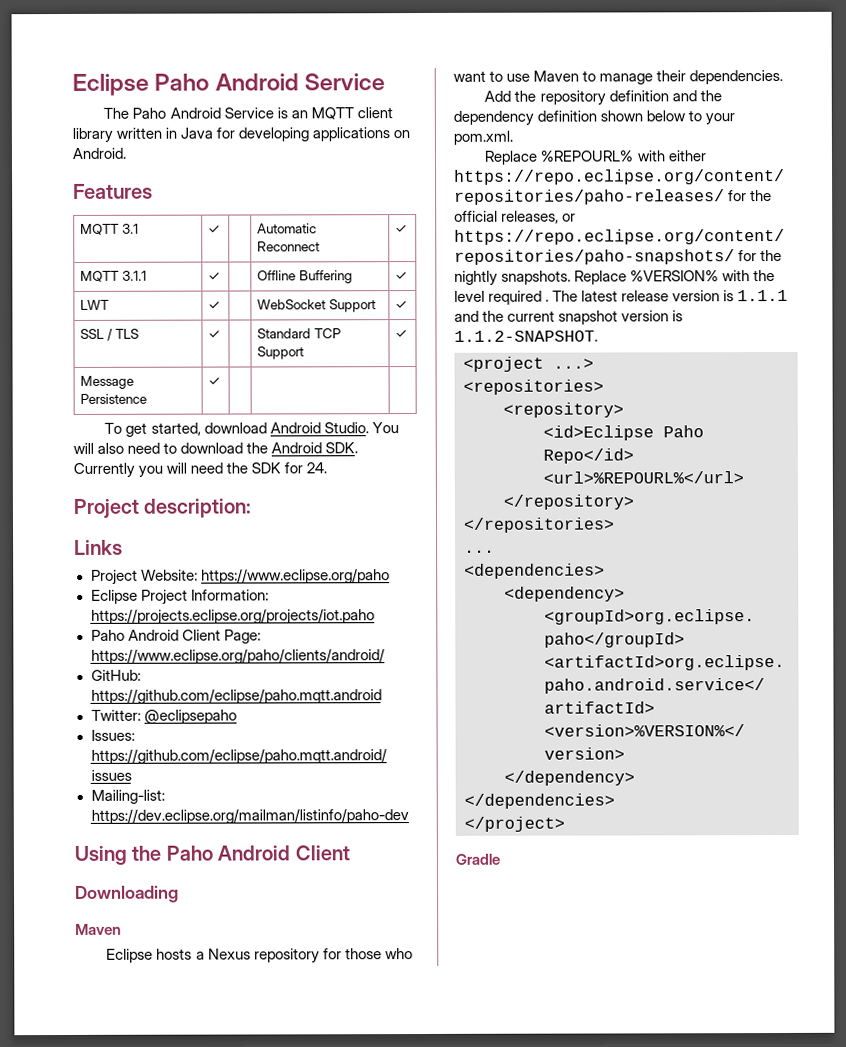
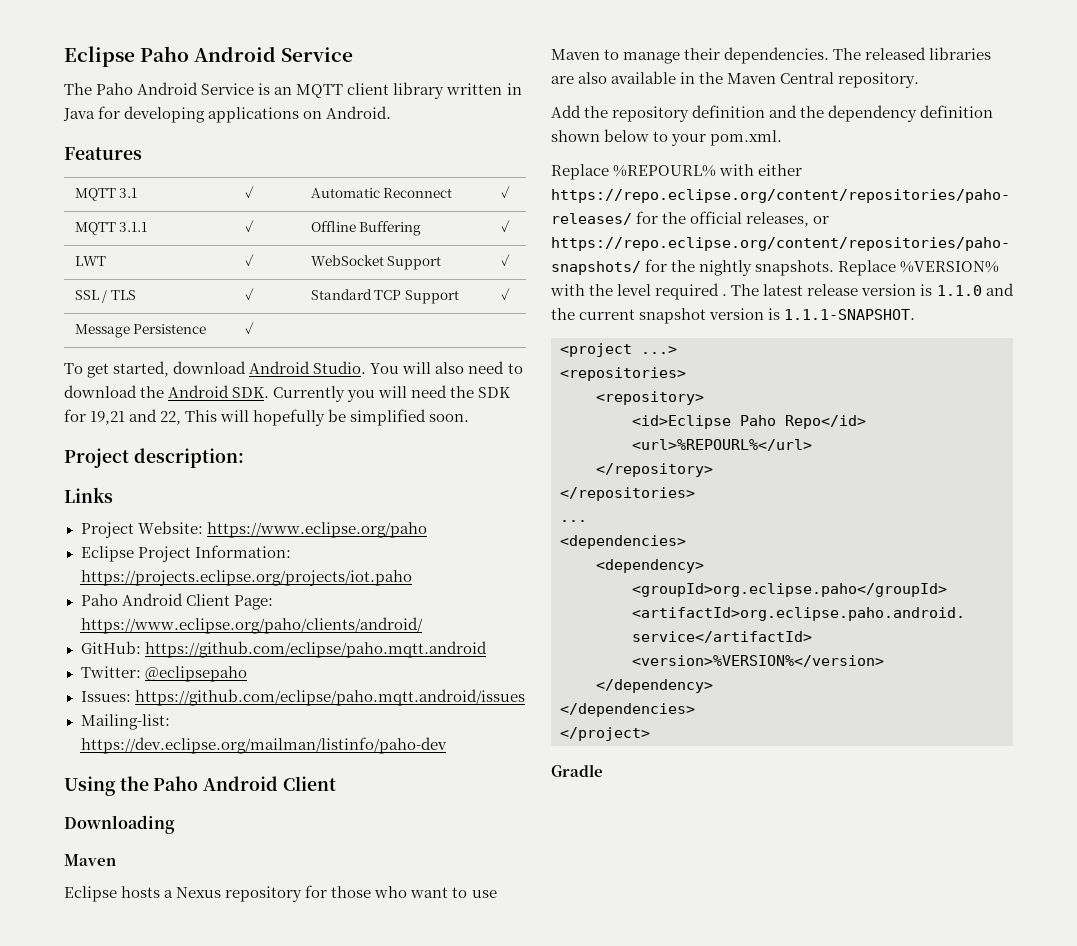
- You will also need to download the Android SDK. Currently you will need the SDK for 24.
+ You will also need to download the Android SDK. Currently you will need the SDK for 19,21 and 22, This will hopefully be simplified soon.
+ The released libraries are also available in the Maven Central repository.
- The latest release version is 1.1.1 and the current snapshot version is 1.1.2-SNAPSHOT.
+ The latest release version is 1.1.0 and the current snapshot version is 1.1.1-SNAPSHOT.

